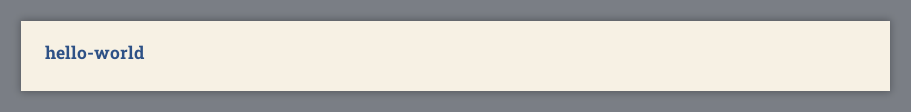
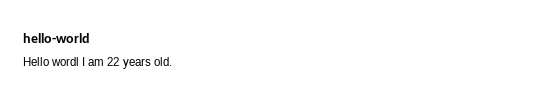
+ Hello wordl I am 22 years old.

